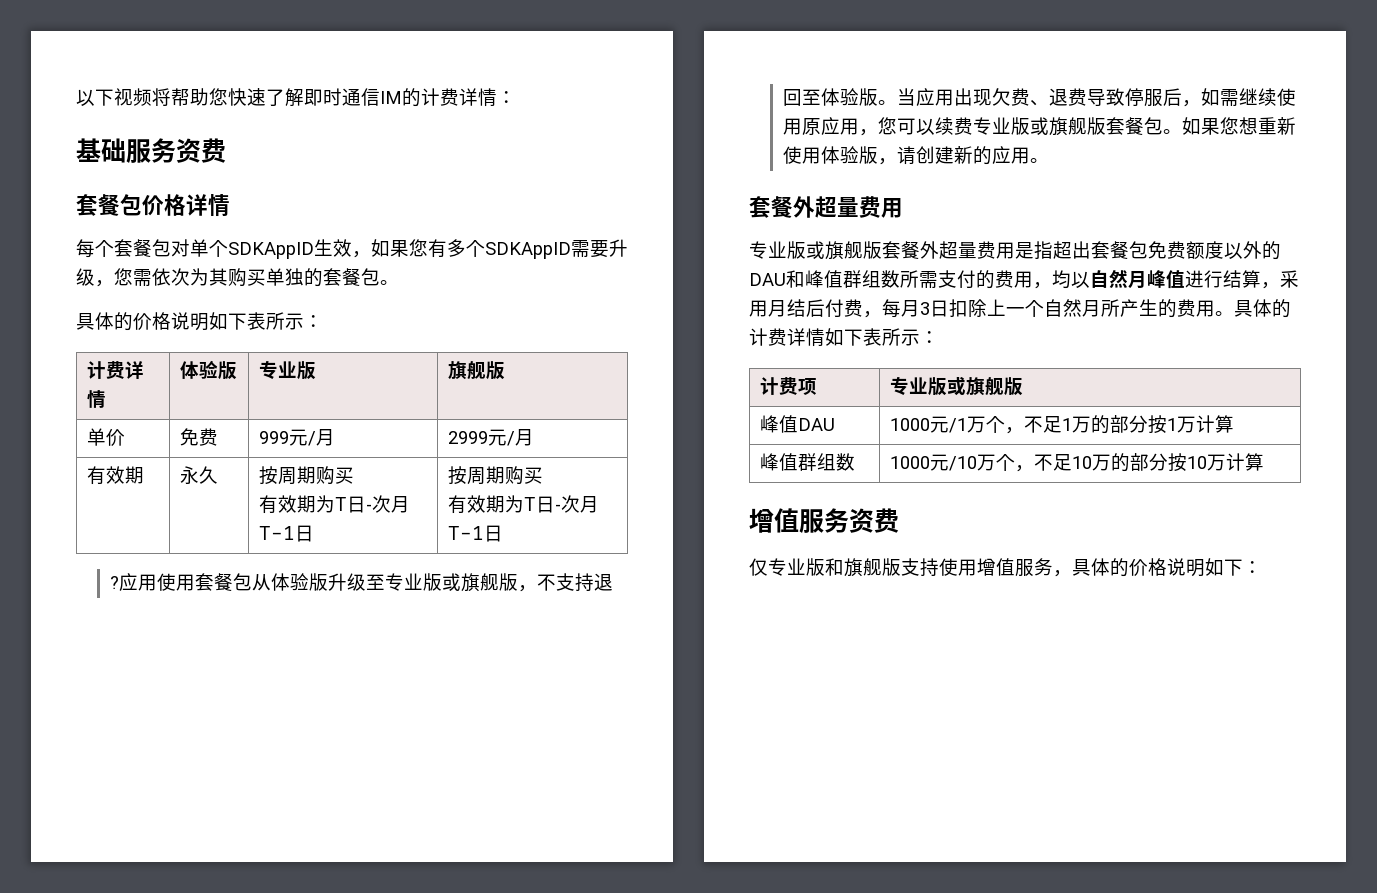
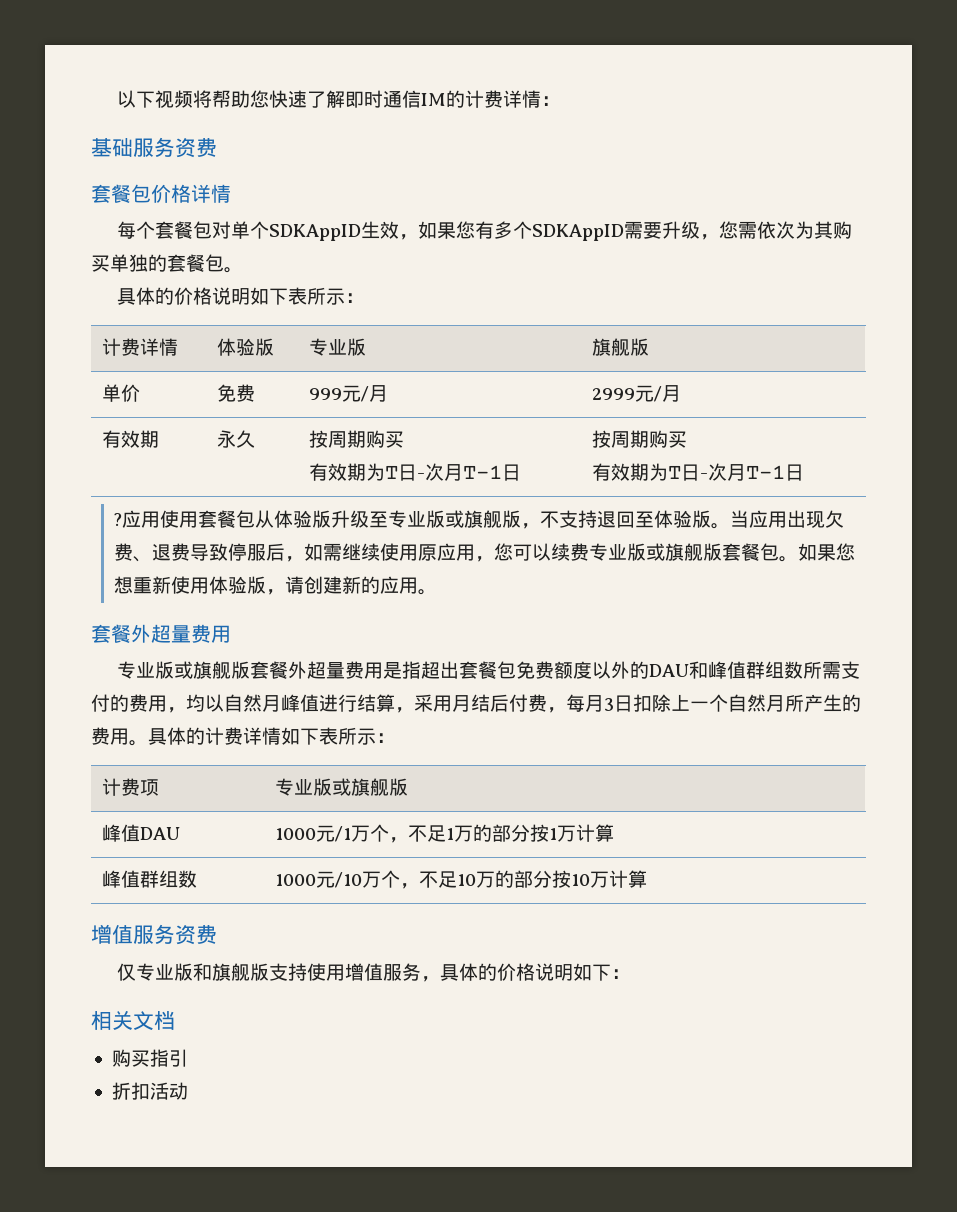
+ 相关文档
+ 购买指引
+ 折扣活动

